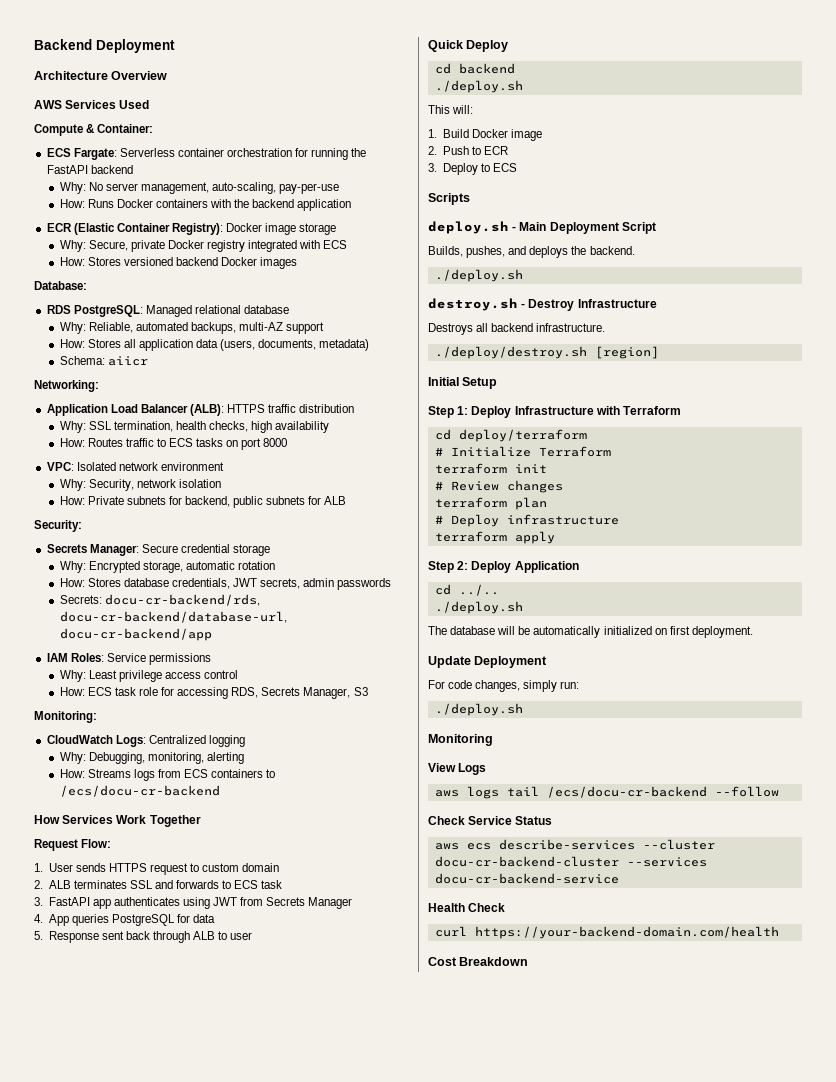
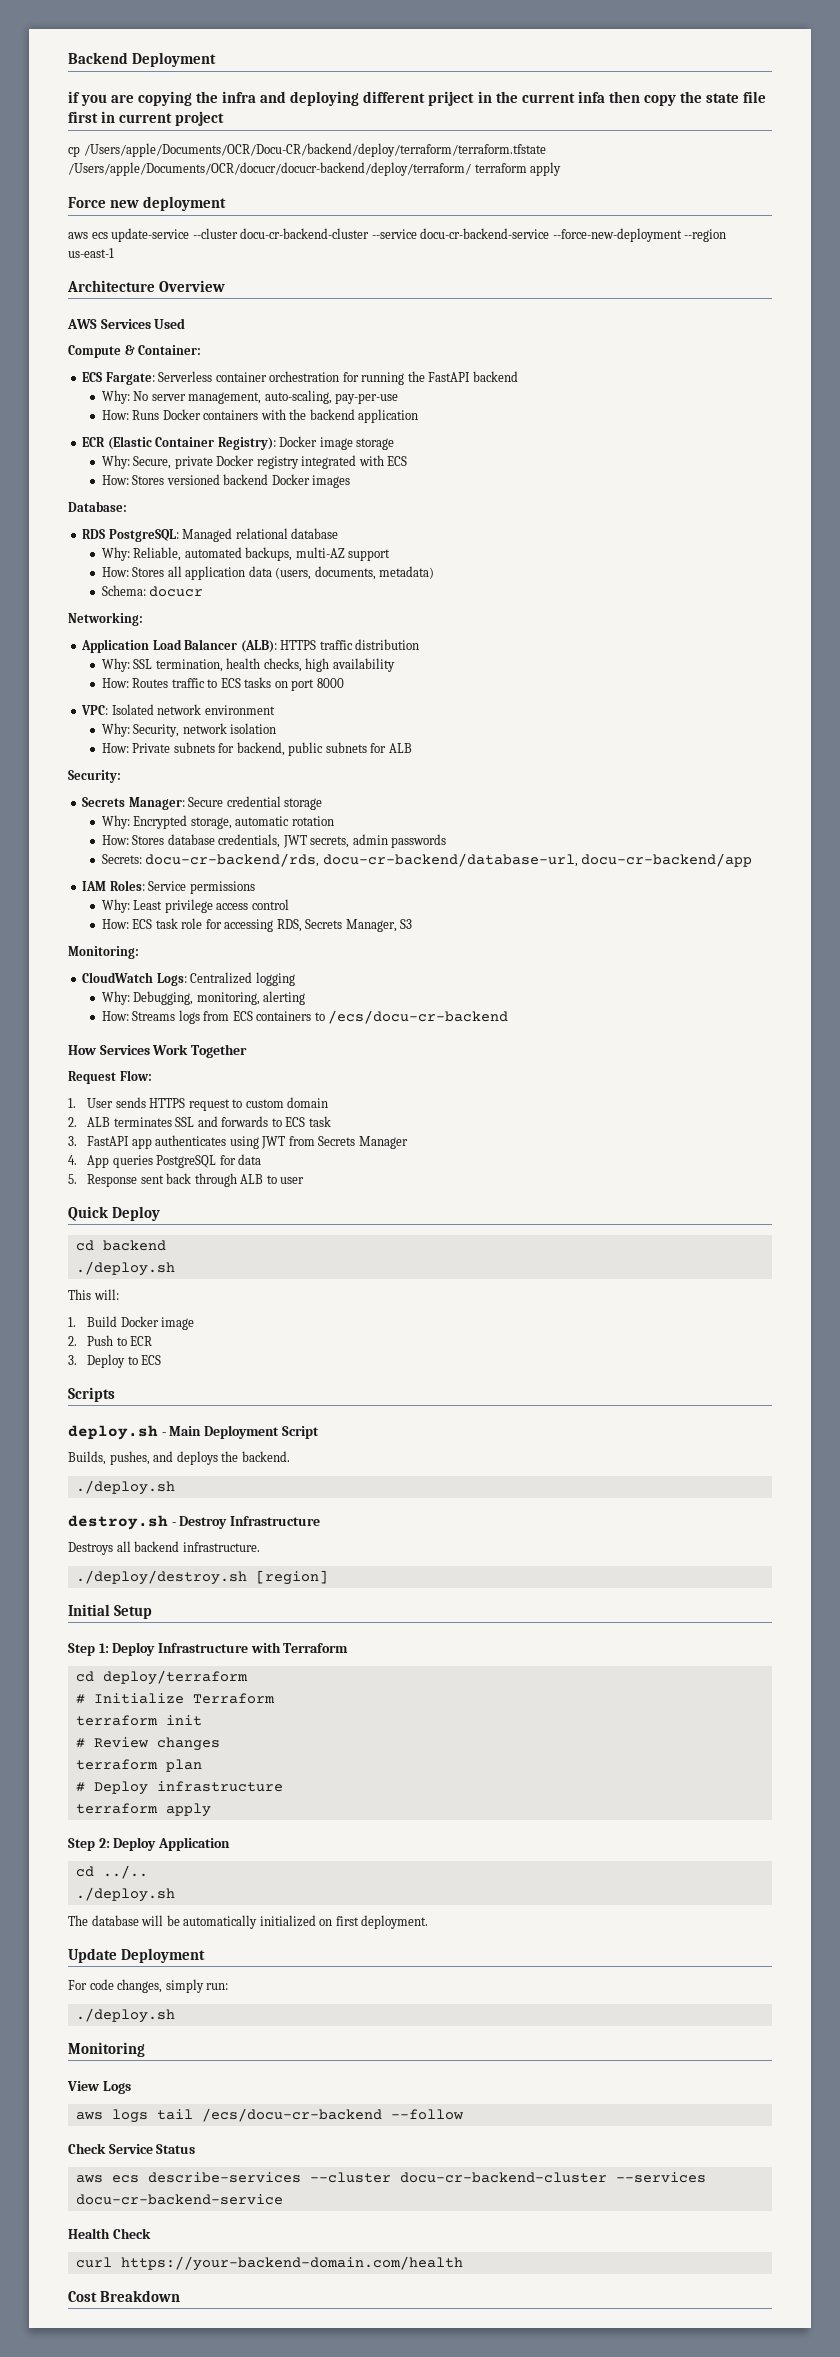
+ if you are copying the infra and deploying different priject in the current infa then copy the state file first in current project
+ cp /Users/apple/Documents/OCR/Docu-CR/backend/deploy/terraform/terraform.tfstate /Users/apple/Documents/OCR/docucr/docucr-backend/deploy/terraform/ terraform apply
+ Force new deployment
+ aws ecs update-service --cluster docu-cr-backend-cluster --service docu-cr-backend-service --force-new-deployment --region us-east-1
- Schema: aiicr
+ Schema: docucr

